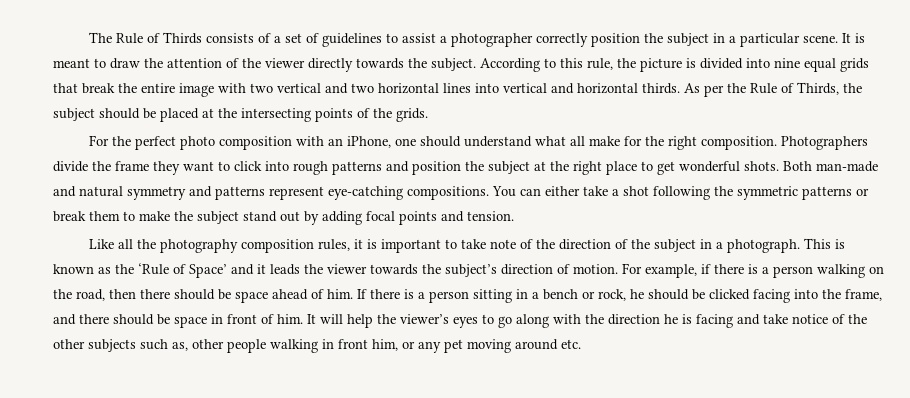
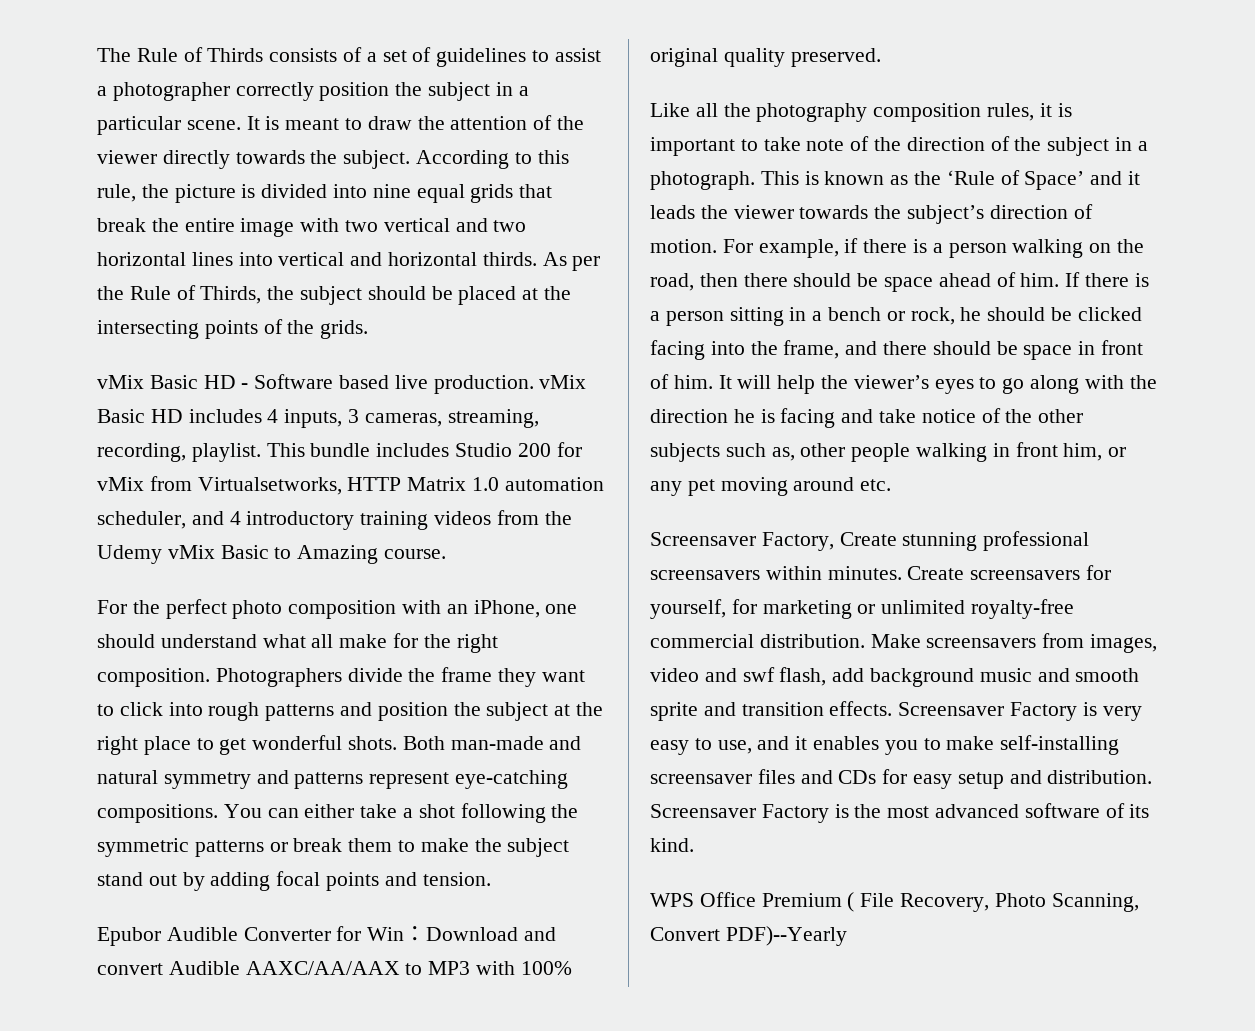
+ vMix Basic HD - Software based live production. vMix Basic HD includes 4 inputs, 3 cameras, streaming, recording, playlist. This bundle includes Studio 200 for vMix from Virtualsetworks, HTTP Matrix 1.0 automation scheduler, and 4 introductory training videos from the Udemy vMix Basic to Amazing course.
+ Epubor Audible Converter for Win：Download and convert Audible AAXC/AA/AAX to MP3 with 100% original quality preserved.
+ Screensaver Factory, Create stunning professional screensavers within minutes. Create screensavers for yourself, for marketing or unlimited royalty-free commercial distribution. Make screensavers from images, video and swf flash, add background music and smooth sprite and transition effects. Screensaver Factory is very easy to use, and it enables you to make self-installing screensaver files and CDs for easy setup and distribution. Screensaver Factory is the most advanced software of its kind.
+ WPS Office Premium ( File Recovery, Photo Scanning, Convert PDF)--Yearly

